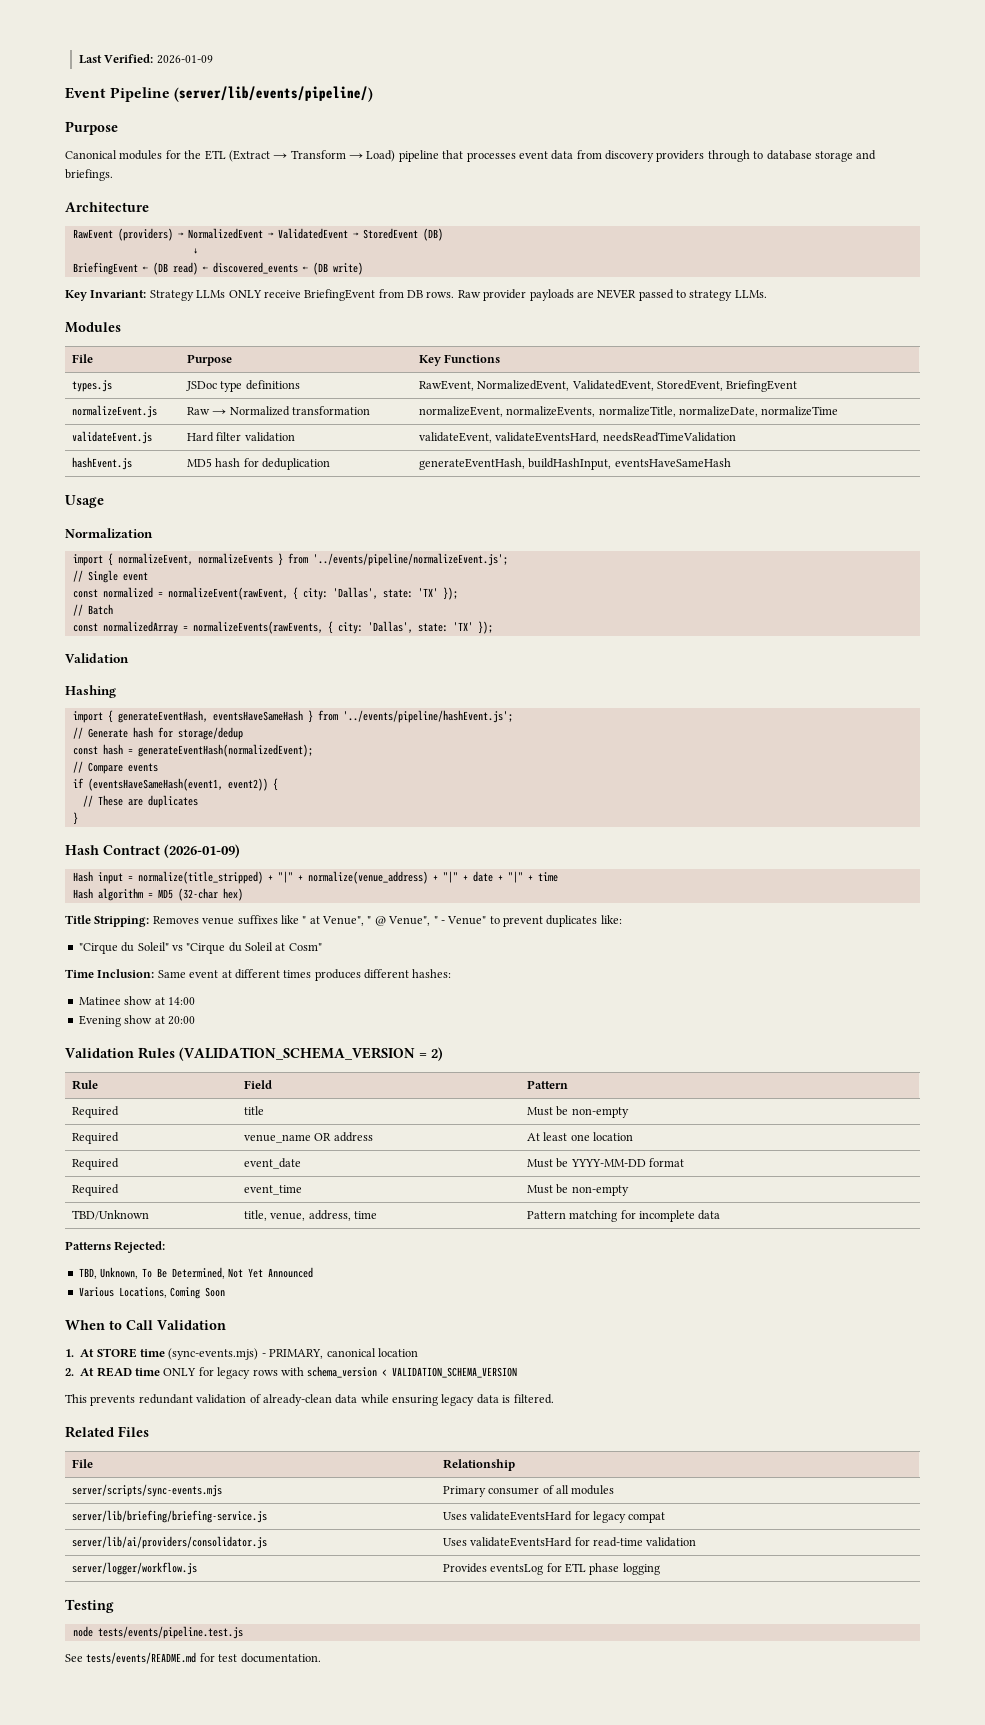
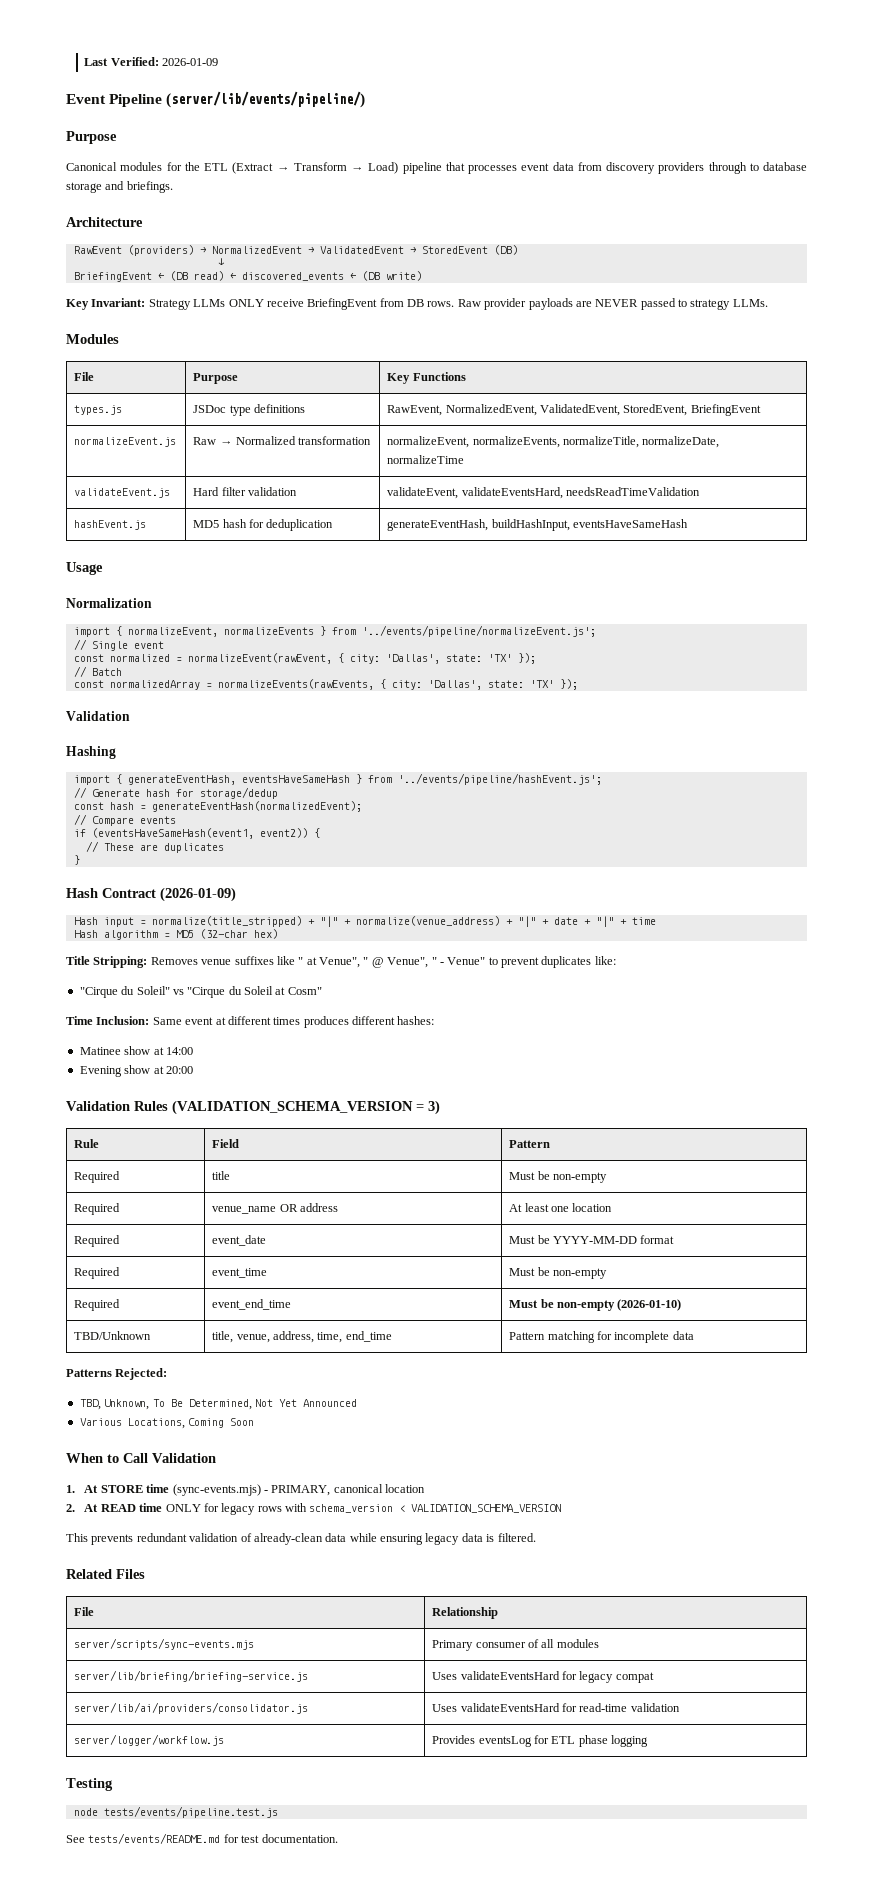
- Validation Rules (VALIDATION_SCHEMA_VERSION = 2)
+ Validation Rules (VALIDATION_SCHEMA_VERSION = 3)
+ Required | event_end_time | Must be non-empty (2026-01-10)
- TBD/Unknown | title, venue, address, time | Pattern matching for incomplete data
+ TBD/Unknown | title, venue, address, time, end_time | Pattern matching for incomplete data

